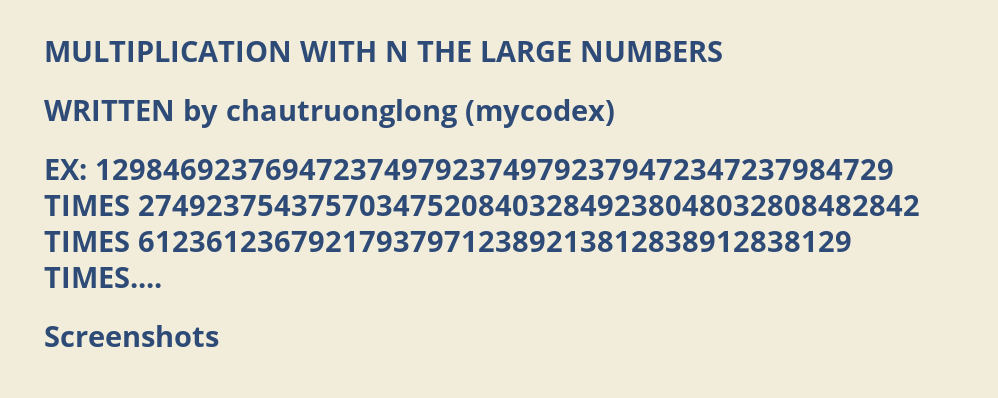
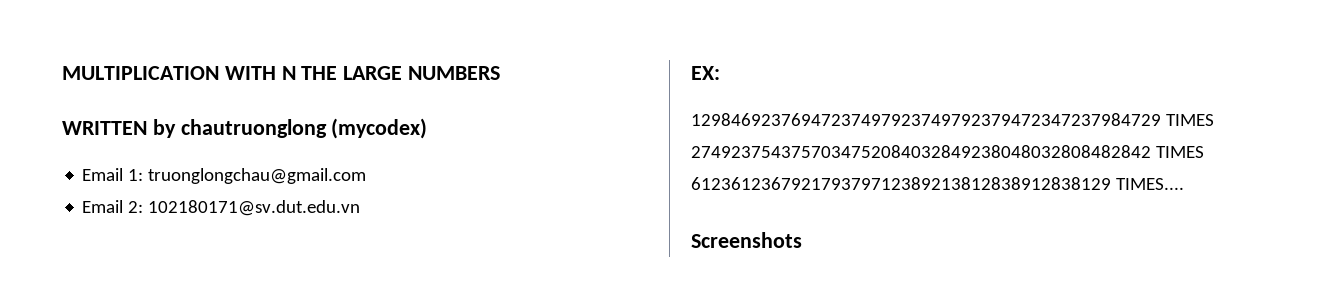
+ Email 1: truonglongchau@gmail.com
+ Email 2: 102180171@sv.dut.edu.vn
- EX: 12984692376947237497923749792379472347237984729 TIMES 2749237543757034752084032849238048032808482842 TIMES 612361236792179379712389213812838912838129 TIMES....
+ EX:
+ 12984692376947237497923749792379472347237984729 TIMES 2749237543757034752084032849238048032808482842 TIMES 612361236792179379712389213812838912838129 TIMES....

